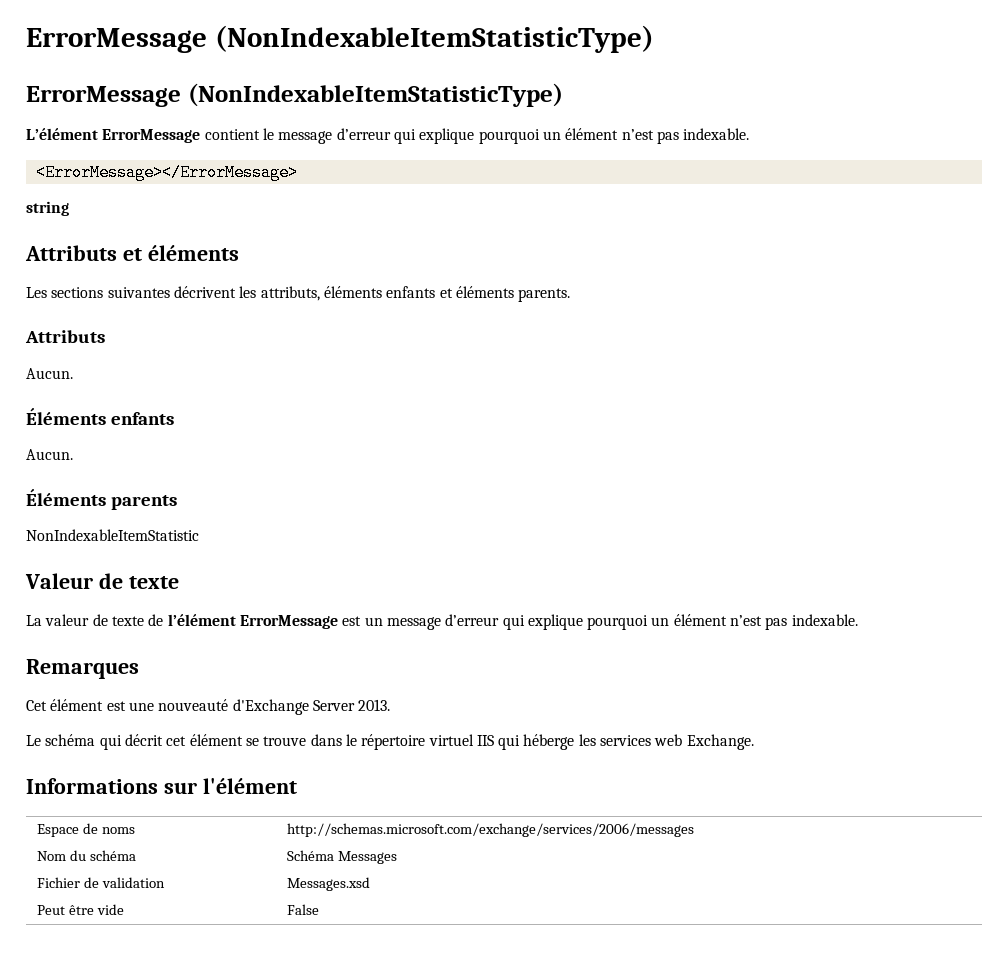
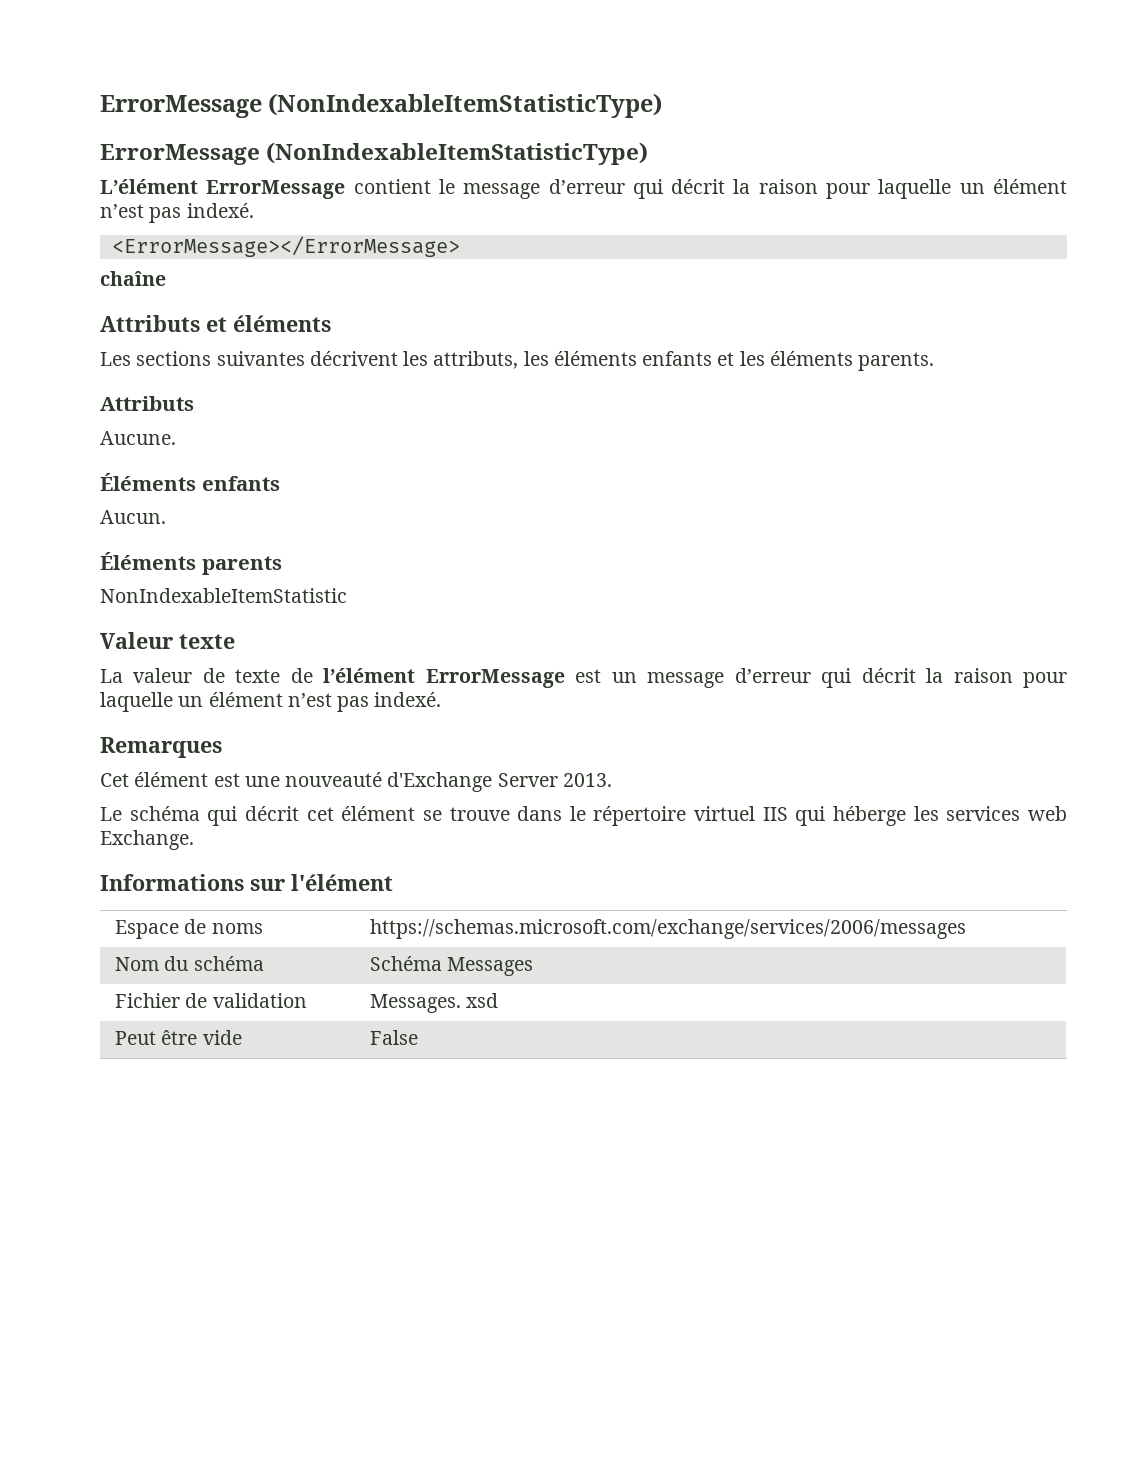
- L’élément ErrorMessage contient le message d’erreur qui explique pourquoi un élément n’est pas indexable.
+ L’élément ErrorMessage contient le message d’erreur qui décrit la raison pour laquelle un élément n’est pas indexé.
- string
+ chaîne
- Les sections suivantes décrivent les attributs, éléments enfants et éléments parents.
+ Les sections suivantes décrivent les attributs, les éléments enfants et les éléments parents.
  Attributs
- Aucun.
+ Aucune.
- Valeur de texte
+ Valeur texte
- La valeur de texte de l’élément ErrorMessage est un message d’erreur qui explique pourquoi un élément n’est pas indexable.
+ La valeur de texte de l’élément ErrorMessage est un message d’erreur qui décrit la raison pour laquelle un élément n’est pas indexé.
- Espace de noms | http://schemas.microsoft.com/exchange/services/2006/messages
+ Espace de noms | https://schemas.microsoft.com/exchange/services/2006/messages
- Fichier de validation | Messages.xsd
+ Fichier de validation | Messages. xsd

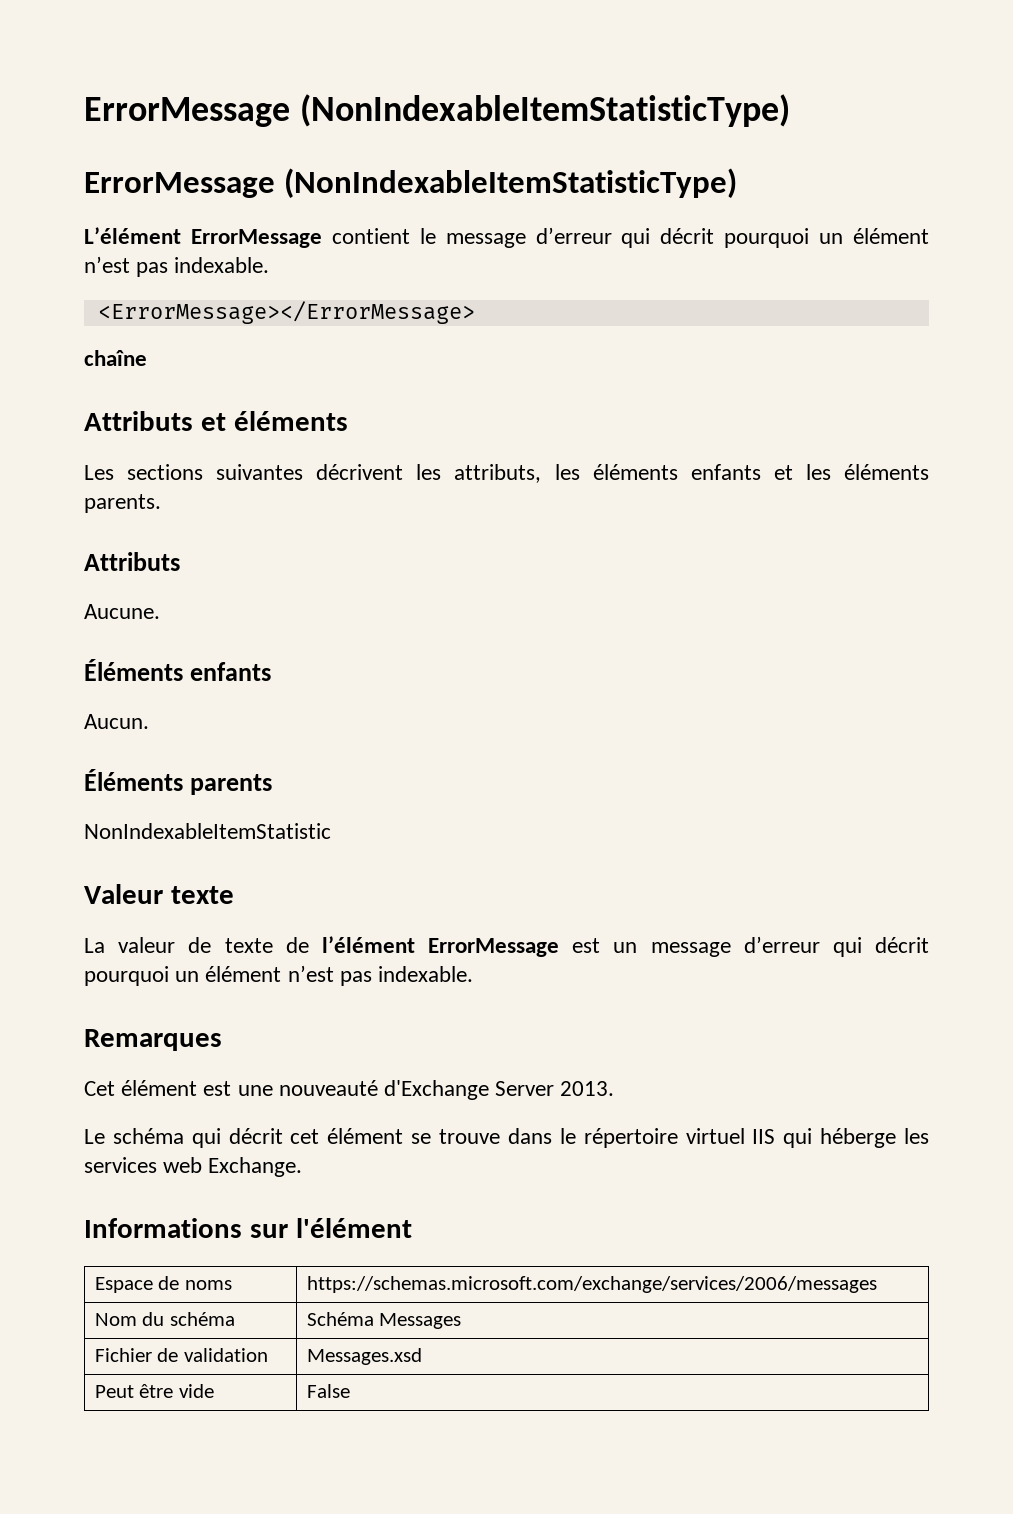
- L’élément ErrorMessage contient le message d’erreur qui décrit la raison pour laquelle un élément n’est pas indexé.
+ L’élément ErrorMessage contient le message d’erreur qui décrit pourquoi un élément n’est pas indexable.
- La valeur de texte de l’élément ErrorMessage est un message d’erreur qui décrit la raison pour laquelle un élément n’est pas indexé.
+ La valeur de texte de l’élément ErrorMessage est un message d’erreur qui décrit pourquoi un élément n’est pas indexable.
- Fichier de validation | Messages. xsd
+ Fichier de validation | Messages.xsd

